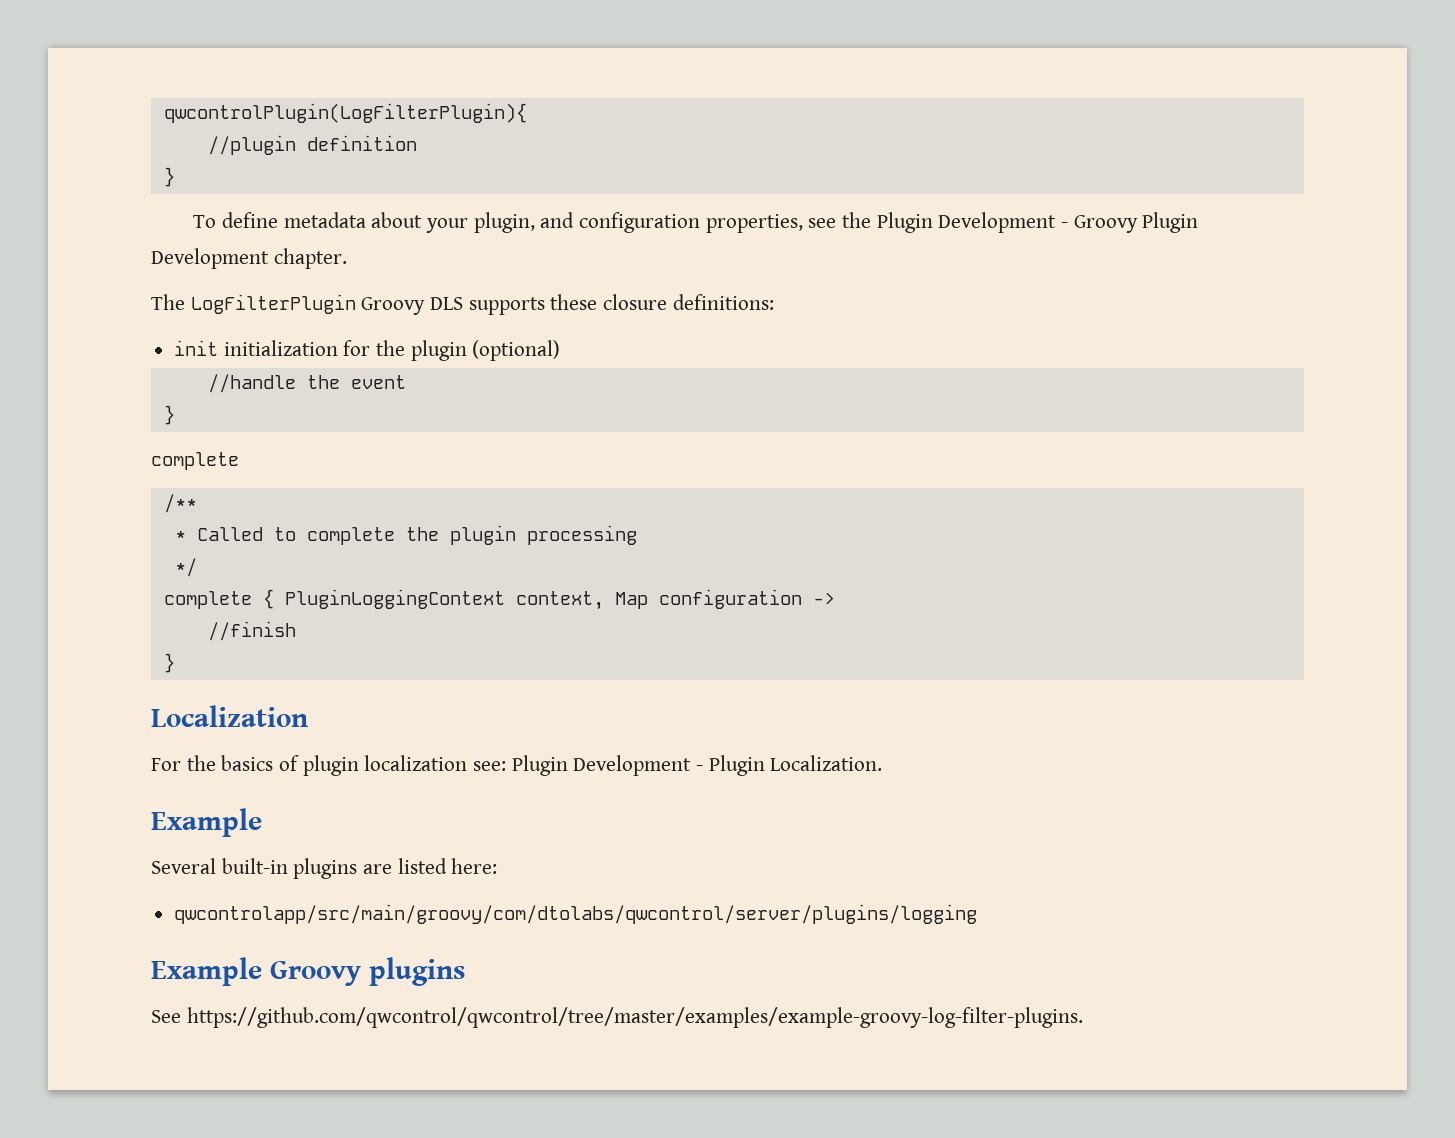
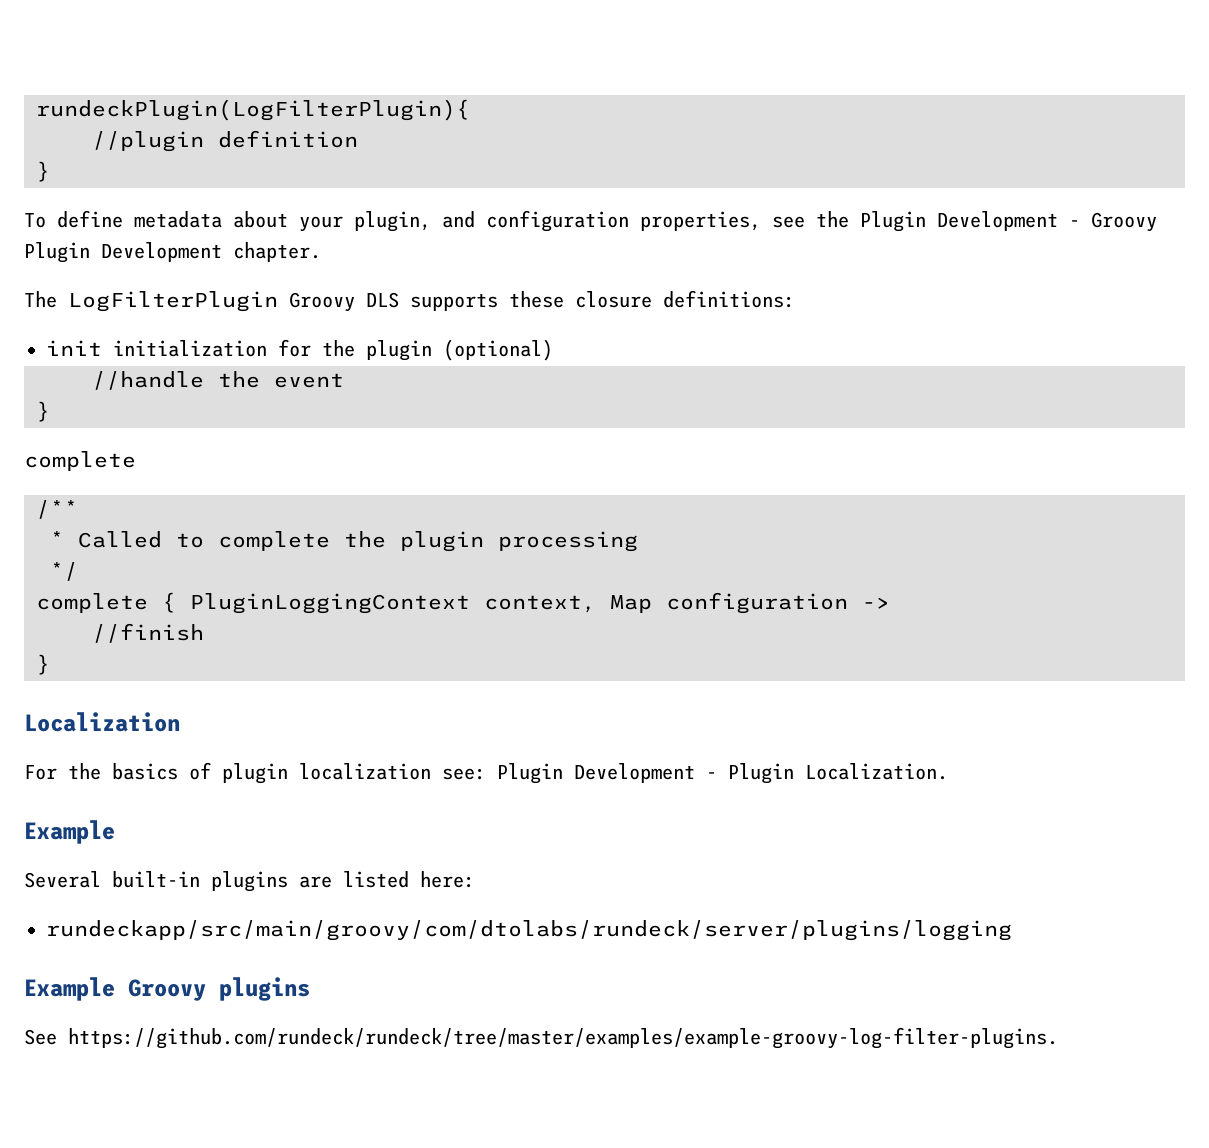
- qwcontrolPlugin(LogFilterPlugin){
+ rundeckPlugin(LogFilterPlugin){
- qwcontrolapp/src/main/groovy/com/dtolabs/qwcontrol/server/plugins/logging
+ rundeckapp/src/main/groovy/com/dtolabs/rundeck/server/plugins/logging
- See https://github.com/qwcontrol/qwcontrol/tree/master/examples/example-groovy-log-filter-plugins.
+ See https://github.com/rundeck/rundeck/tree/master/examples/example-groovy-log-filter-plugins.

